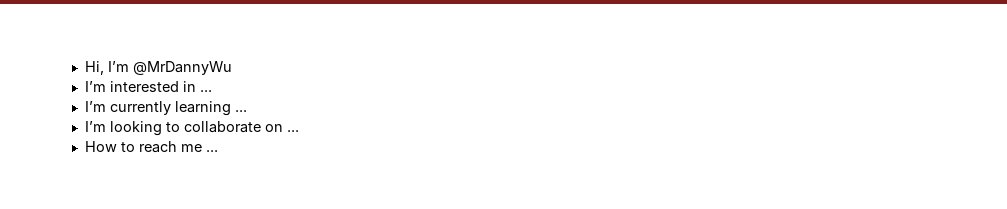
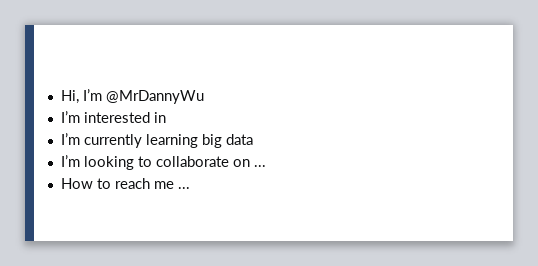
- I’m interested in ...
+ I’m interested in
- I’m currently learning ...
+ I’m currently learning big data

